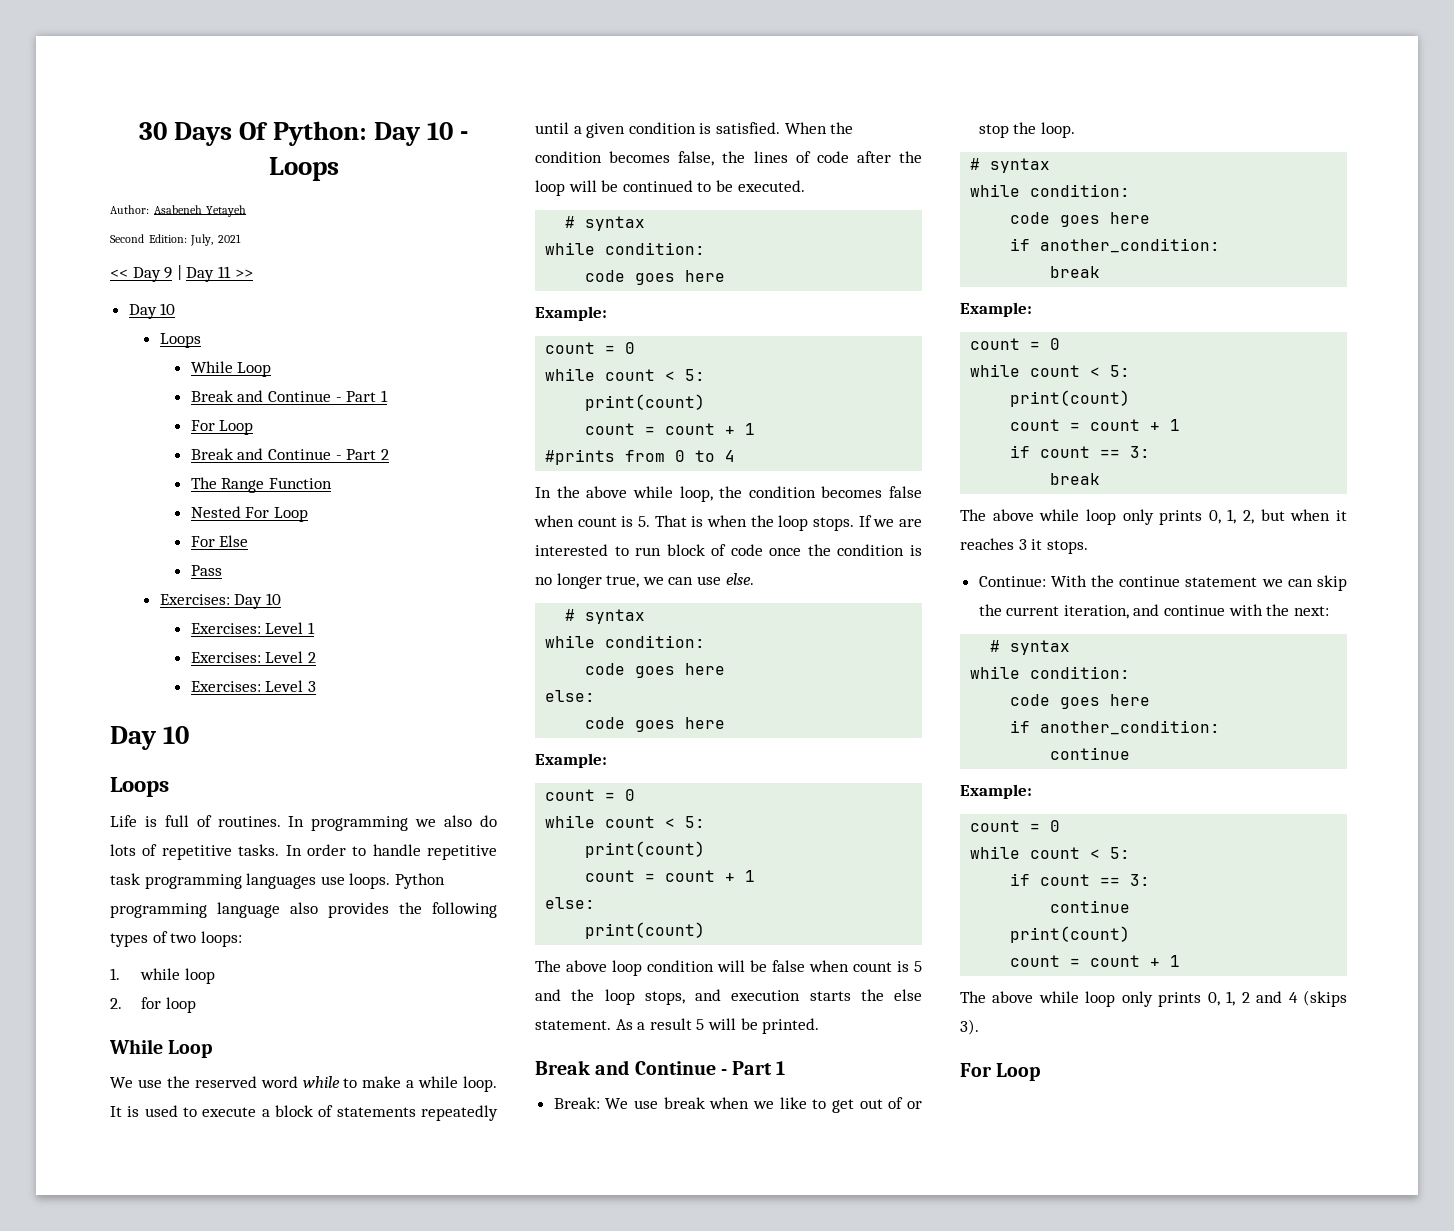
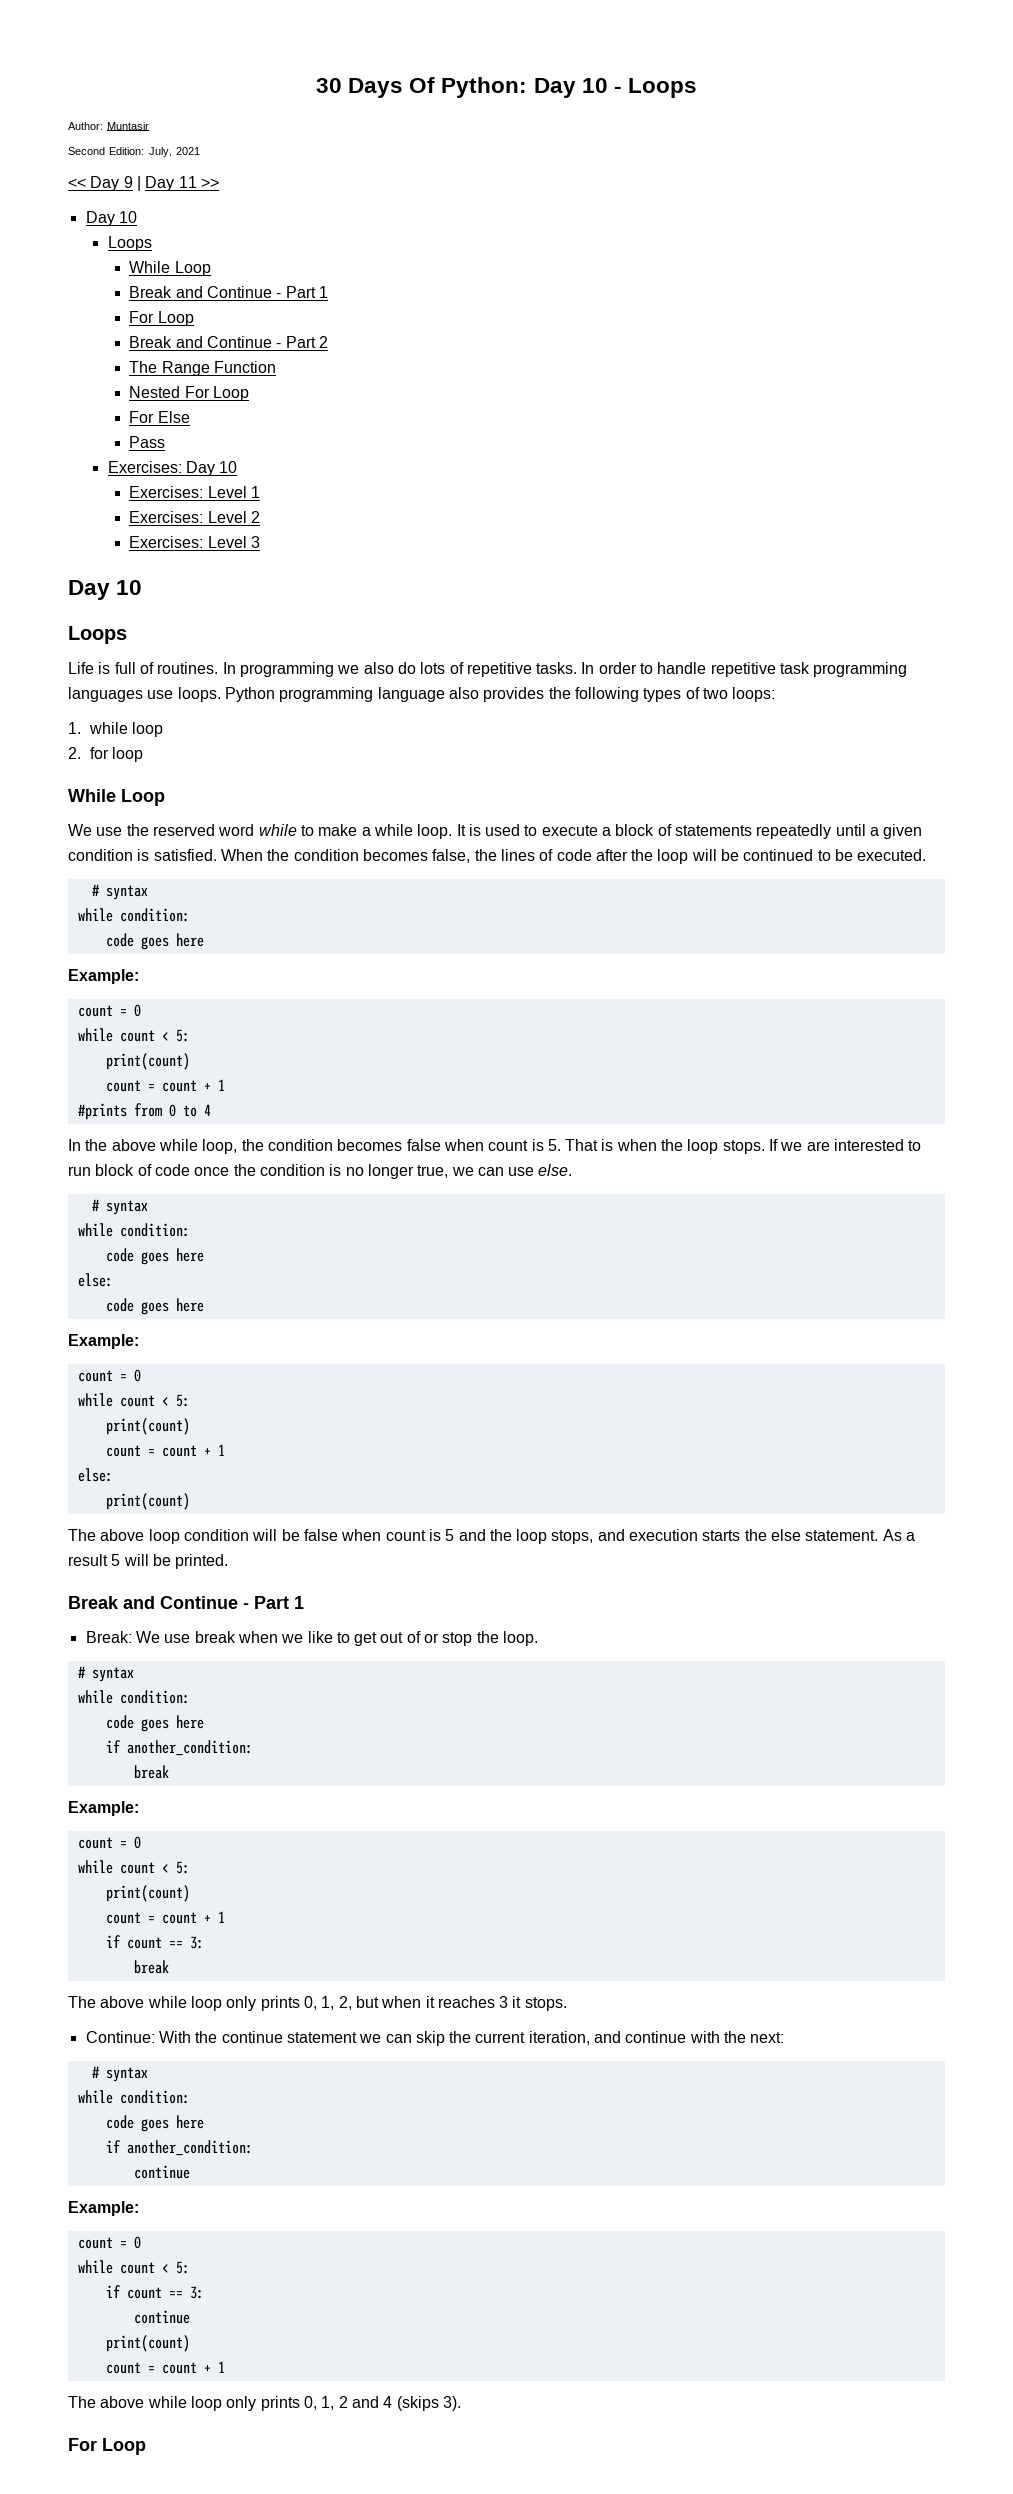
- Author: Asabeneh Yetayeh
+ Author: Muntasir

